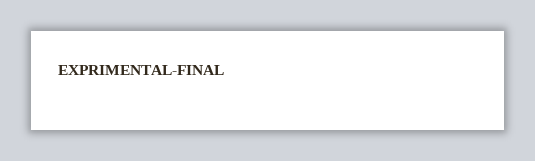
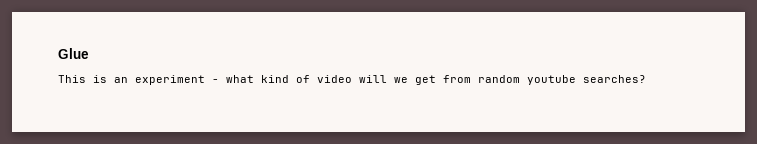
- EXPRIMENTAL-FINAL
+ Glue
+ This is an experiment - what kind of video will we get from random youtube searches?

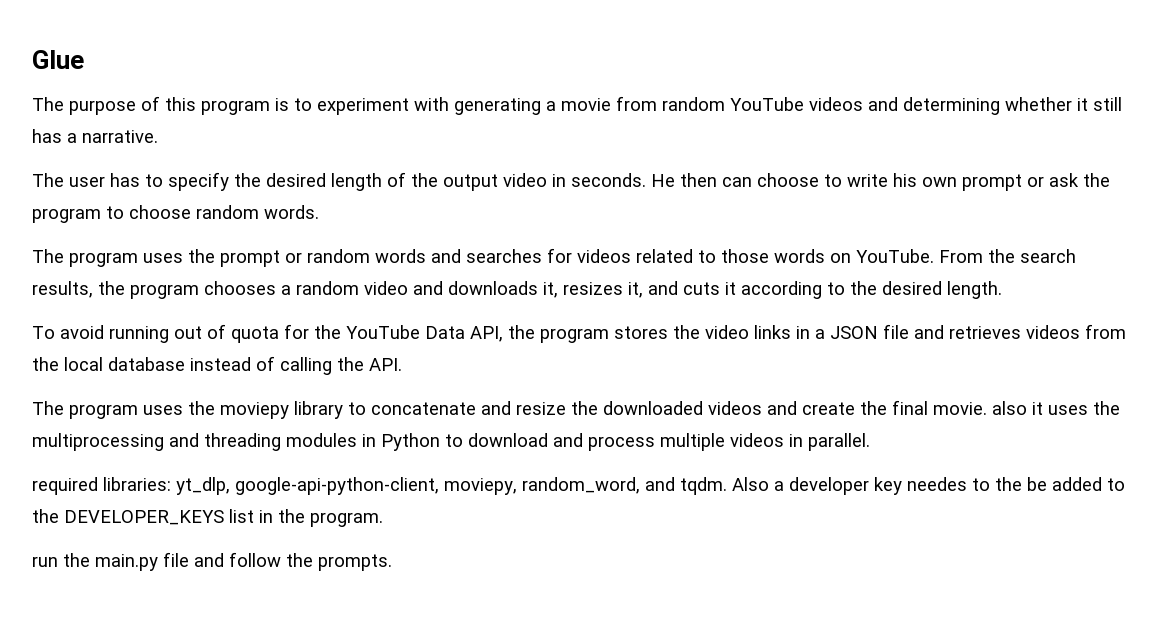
- This is an experiment - what kind of video will we get from random youtube searches?
+ The purpose of this program is to experiment with generating a movie from random YouTube videos and determining whether it still has a narrative.
+ The user has to specify the desired length of the output video in seconds. He then can choose to write his own prompt or ask the program to choose random words.
+ The program uses the prompt or random words and searches for videos related to those words on YouTube. From the search results, the program chooses a random video and downloads it, resizes it, and cuts it according to the desired length.
+ To avoid running out of quota for the YouTube Data API, the program stores the video links in a JSON file and retrieves videos from the local database instead of calling the API.
+ The program uses the moviepy library to concatenate and resize the downloaded videos and create the final movie. also it uses the multiprocessing and threading modules in Python to download and process multiple videos in parallel.
+ required libraries: yt_dlp, google-api-python-client, moviepy, random_word, and tqdm. Also a developer key needes to the be added to the DEVELOPER_KEYS list in the program.
+ run the main.py file and follow the prompts.

